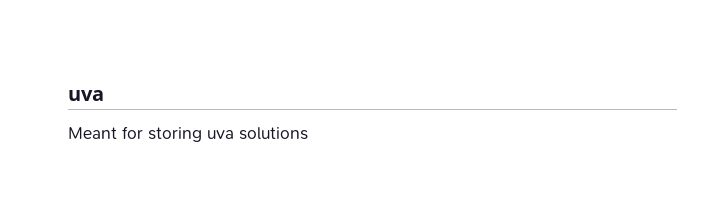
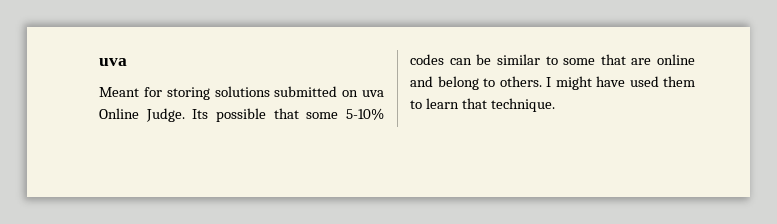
- Meant for storing uva solutions
+ Meant for storing solutions submitted on uva Online Judge. Its possible that some 5-10% codes can be similar to some that are online and belong to others. I might have used them to learn that technique.

